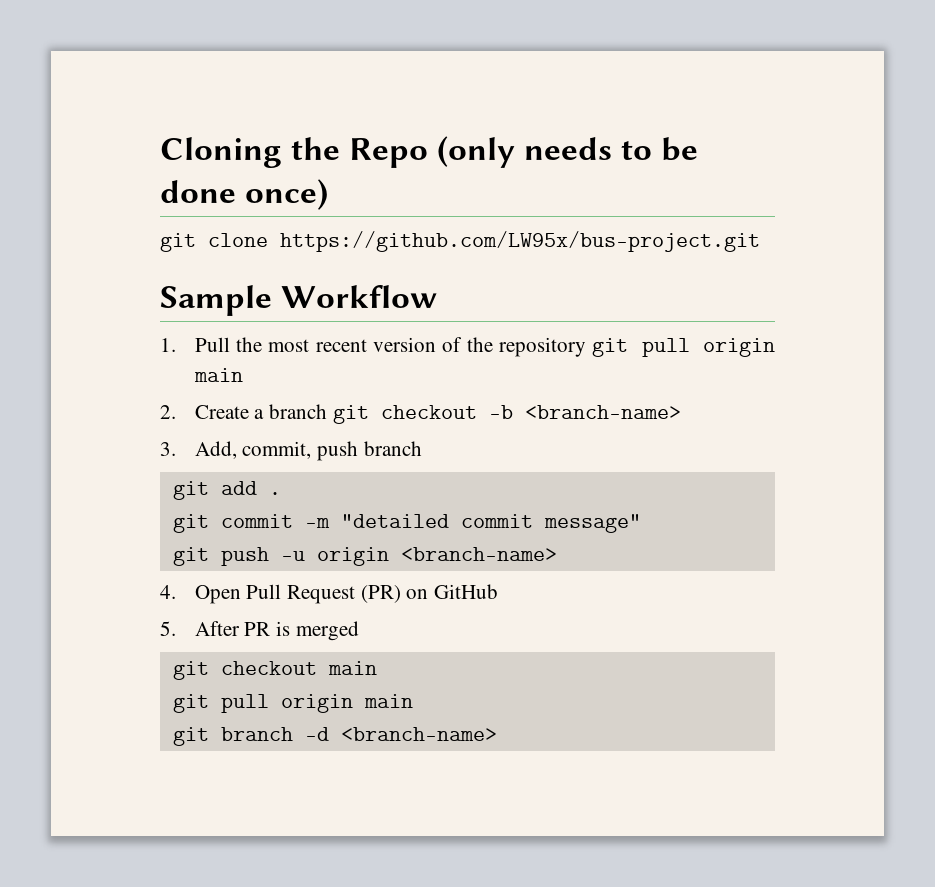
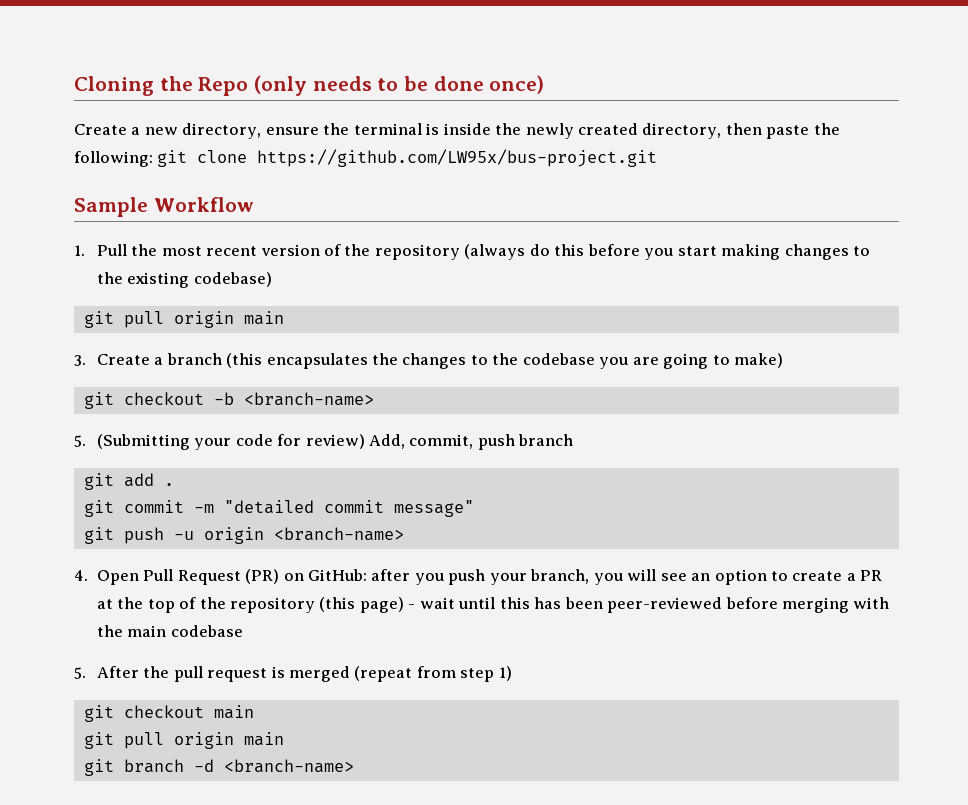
- git clone https://github.com/LW95x/bus-project.git
+ Create a new directory, ensure the terminal is inside the newly created directory, then paste the following: git clone https://github.com/LW95x/bus-project.git
- 1. Pull the most recent version of the repository git pull origin main
- 2. Create a branch git checkout -b <branch-name>
- 3. Add, commit, push branch
+ 1. Pull the most recent version of the repository (always do this before you start making changes to the existing codebase)
+ git pull origin main
+ 3. Create a branch (this encapsulates the changes to the codebase you are going to make)
+ git checkout -b <branch-name>
+ 5. (Submitting your code for review) Add, commit, push branch
- 4. Open Pull Request (PR) on GitHub
+ 4. Open Pull Request (PR) on GitHub: after you push your branch, you will see an option to create a PR at the top of the repository (this page) - wait until this has been peer-reviewed before merging with the main codebase
- 5. After PR is merged
+ 5. After the pull request is merged (repeat from step 1)

